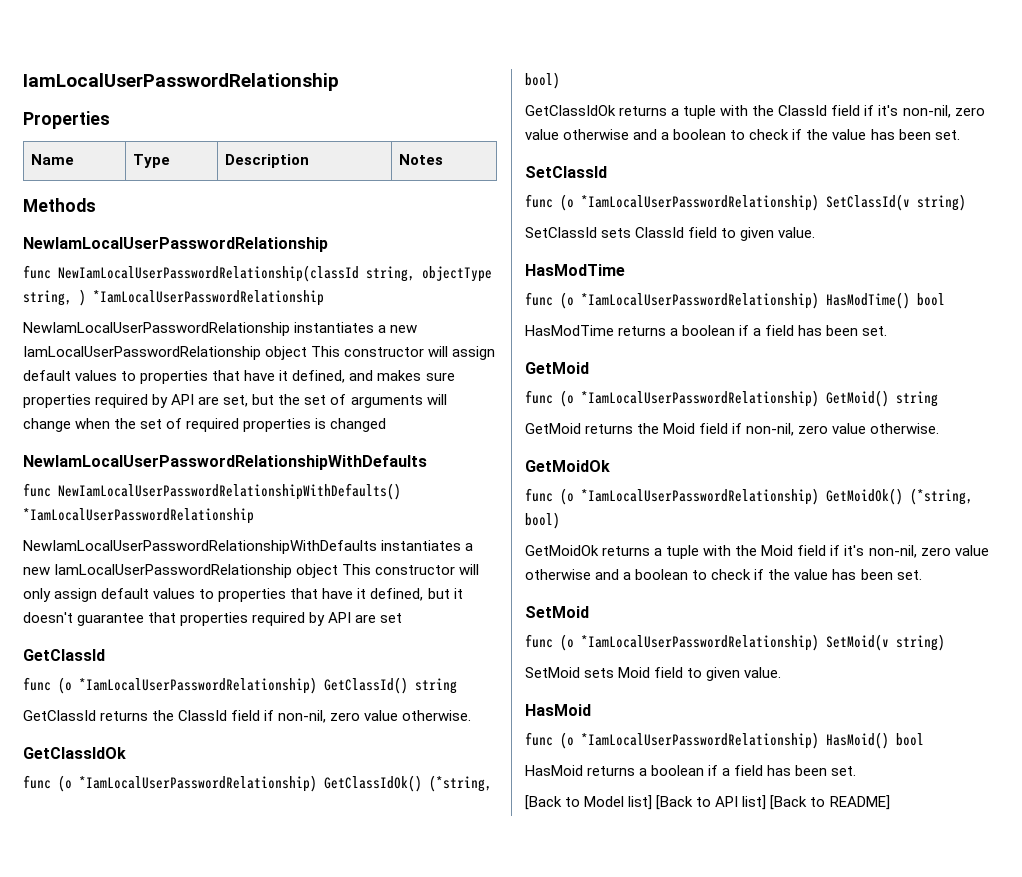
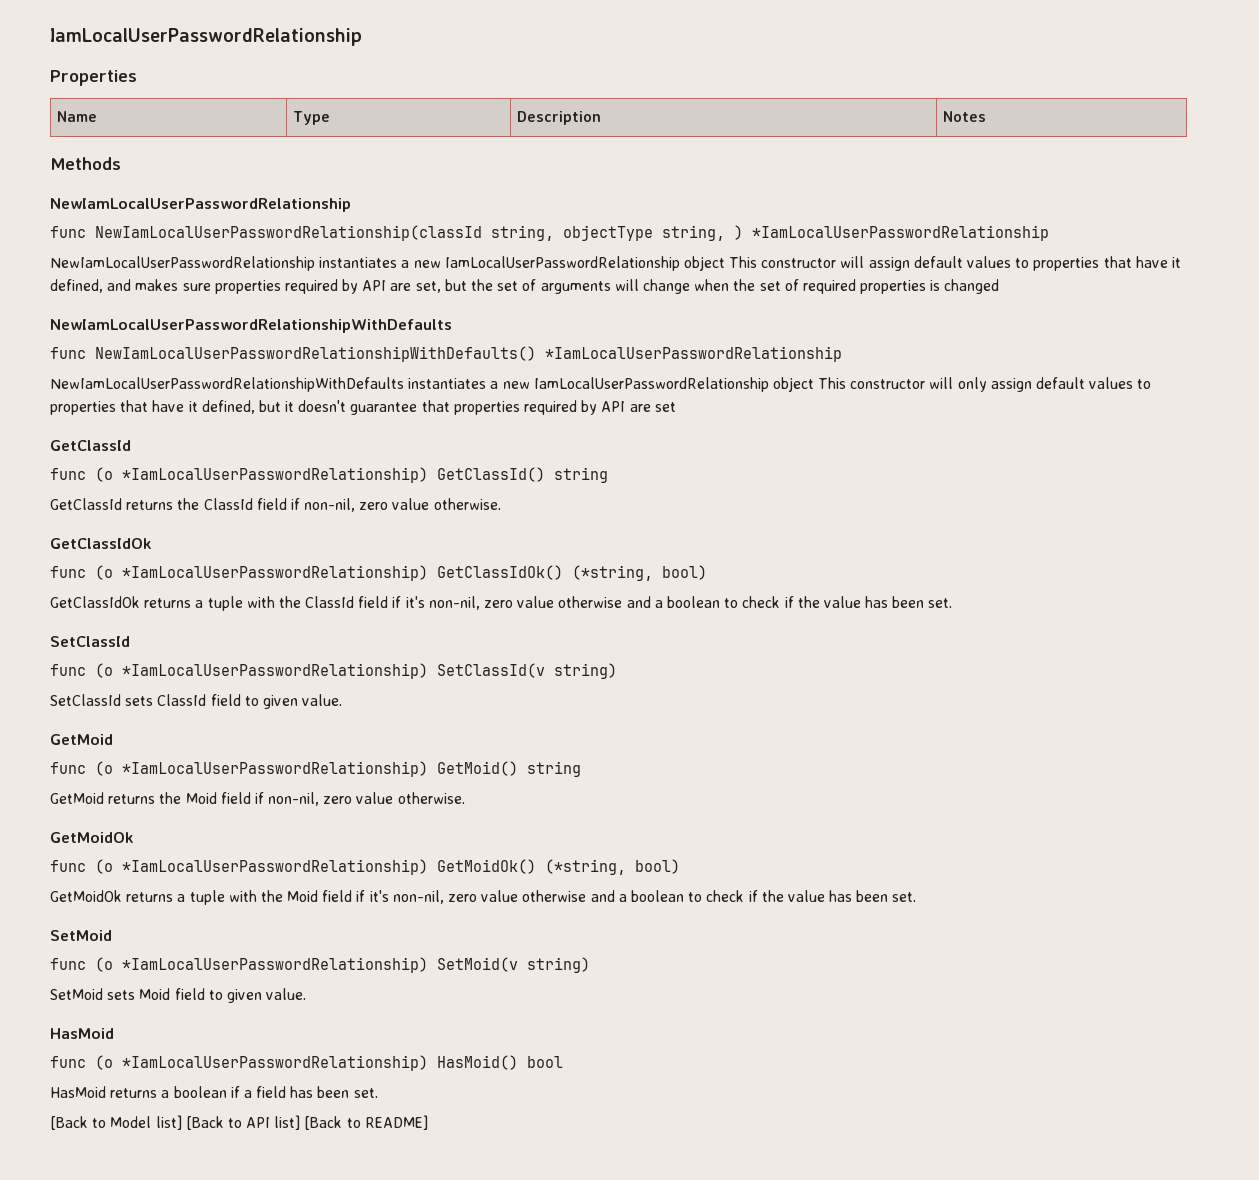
  SetClassId sets ClassId field to given value.
- HasModTime
- func (o *IamLocalUserPasswordRelationship) HasModTime() bool
- HasModTime returns a boolean if a field has been set.

